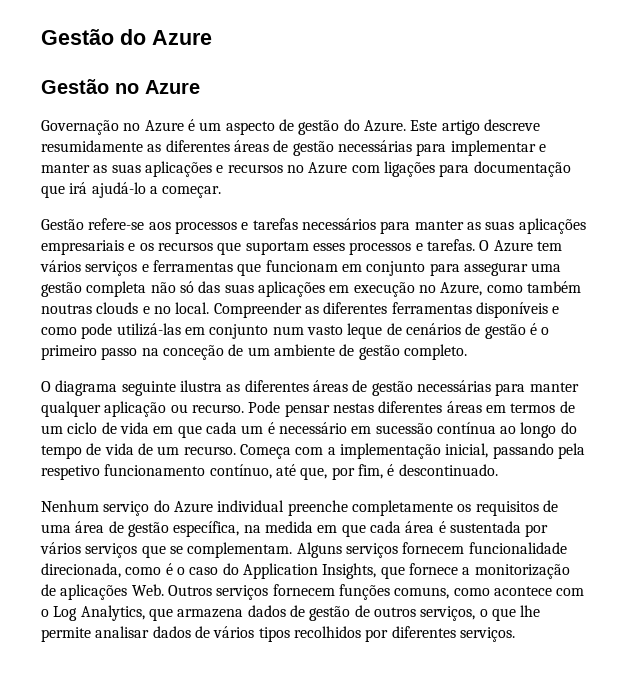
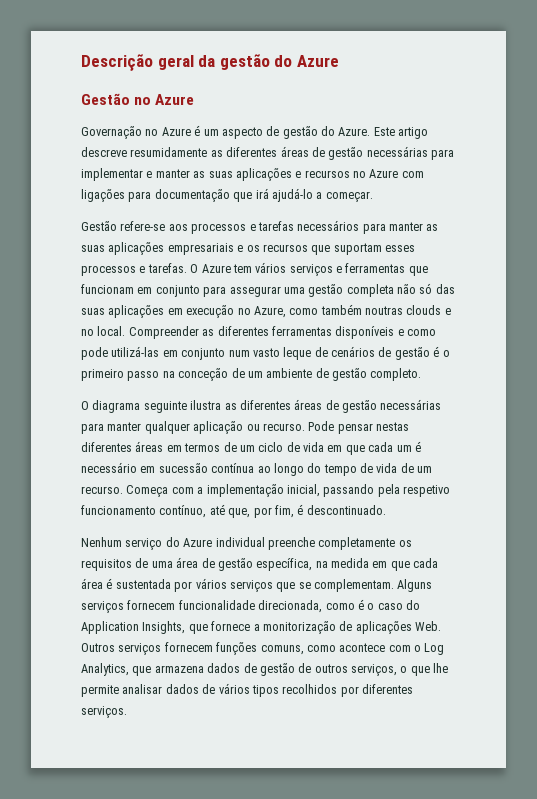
- Gestão do Azure
+ Descrição geral da gestão do Azure

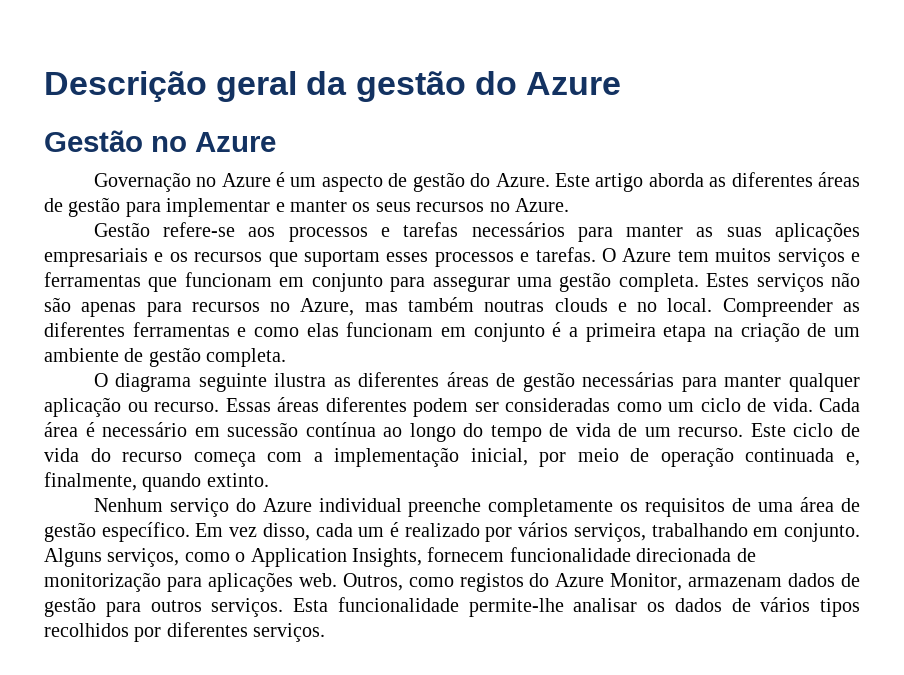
- Este artigo descreve resumidamente as diferentes áreas de gestão necessárias para implementar e manter as suas aplicações e recursos no Azure com ligações para documentação que irá ajudá-lo a começar.
+ Este artigo aborda as diferentes áreas de gestão para implementar e manter os seus recursos no Azure.
- O Azure tem vários serviços e ferramentas que funcionam em conjunto para assegurar uma gestão completa não só das suas aplicações em execução no Azure, como também noutras clouds e no local.
+ O Azure tem muitos serviços e ferramentas que funcionam em conjunto para assegurar uma gestão completa. Estes serviços não são apenas para recursos no Azure, mas também noutras clouds e no local.
- Compreender as diferentes ferramentas disponíveis e como pode utilizá-las em conjunto num vasto leque de cenários de gestão é o primeiro passo na conceção de um ambiente de gestão completo.
+ Compreender as diferentes ferramentas e como elas funcionam em conjunto é a primeira etapa na criação de um ambiente de gestão completa.
- Pode pensar nestas diferentes áreas em termos de um ciclo de vida em que cada um é necessário em sucessão contínua ao longo do tempo de vida de um recurso.
+ Essas áreas diferentes podem ser consideradas como um ciclo de vida. Cada área é necessário em sucessão contínua ao longo do tempo de vida de um recurso.
- Começa com a implementação inicial, passando pela respetivo funcionamento contínuo, até que, por fim, é descontinuado.
+ Este ciclo de vida do recurso começa com a implementação inicial, por meio de operação continuada e, finalmente, quando extinto.
- Nenhum serviço do Azure individual preenche completamente os requisitos de uma área de gestão específica, na medida em que cada área é sustentada por vários serviços que se complementam. Alguns serviços fornecem funcionalidade direcionada, como é o caso do Application Insights, que fornece a monitorização de aplicações Web. Outros serviços fornecem funções comuns, como acontece com o Log Analytics, que armazena dados de gestão de outros serviços, o que lhe permite analisar dados de vários tipos recolhidos por diferentes serviços.
+ Nenhum serviço do Azure individual preenche completamente os requisitos de uma área de gestão específico. Em vez disso, cada um é realizado por vários serviços, trabalhando em conjunto. Alguns serviços, como o Application Insights, fornecem funcionalidade direcionada de monitorização para aplicações web. Outros, como registos do Azure Monitor, armazenam dados de gestão para outros serviços. Esta funcionalidade permite-lhe analisar os dados de vários tipos recolhidos por diferentes serviços.

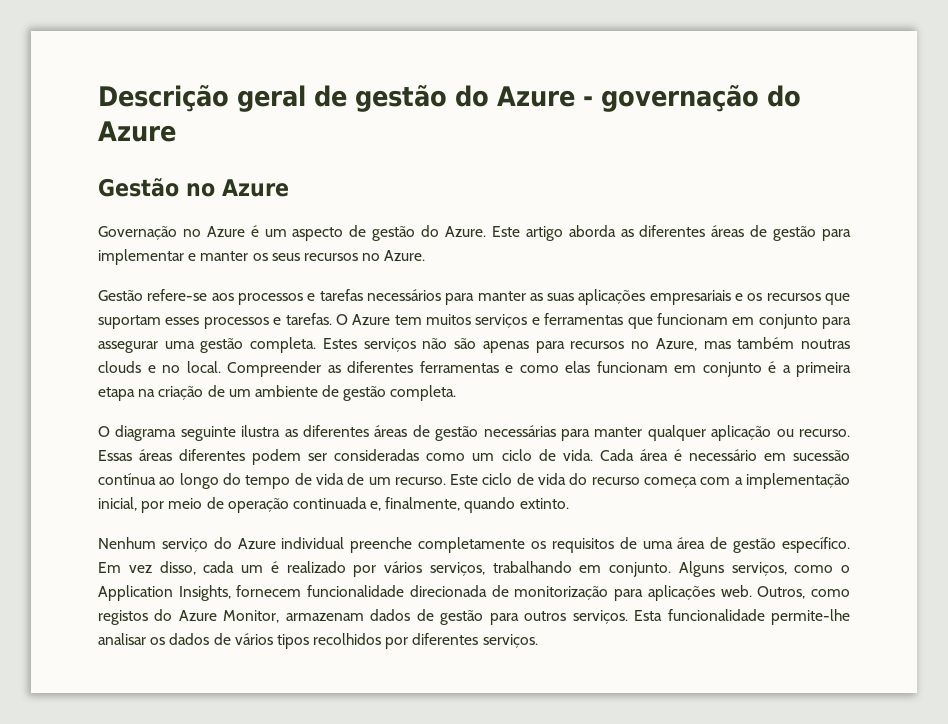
- Descrição geral da gestão do Azure
+ Descrição geral de gestão do Azure - governação do Azure

